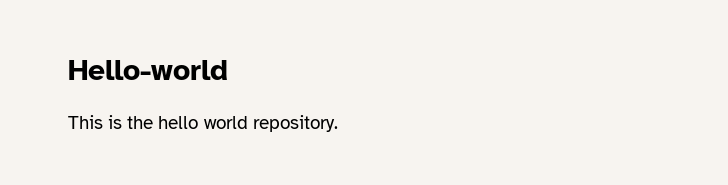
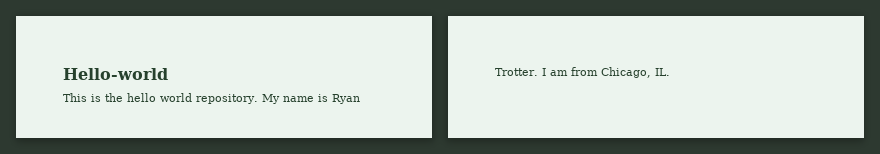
+ My name is Ryan Trotter. I am from Chicago, IL.

